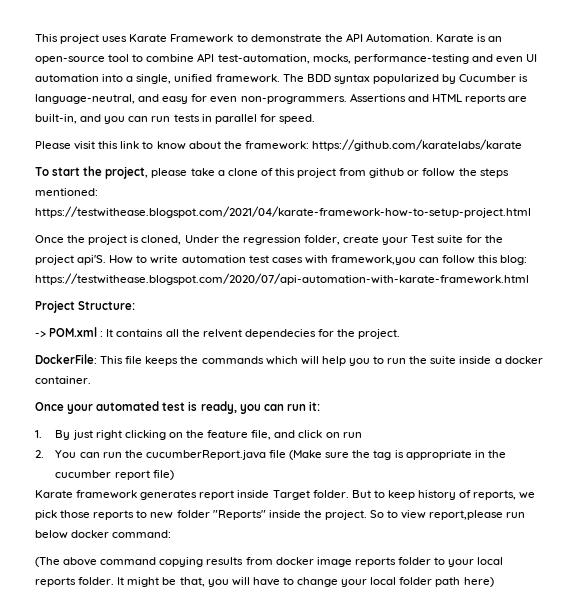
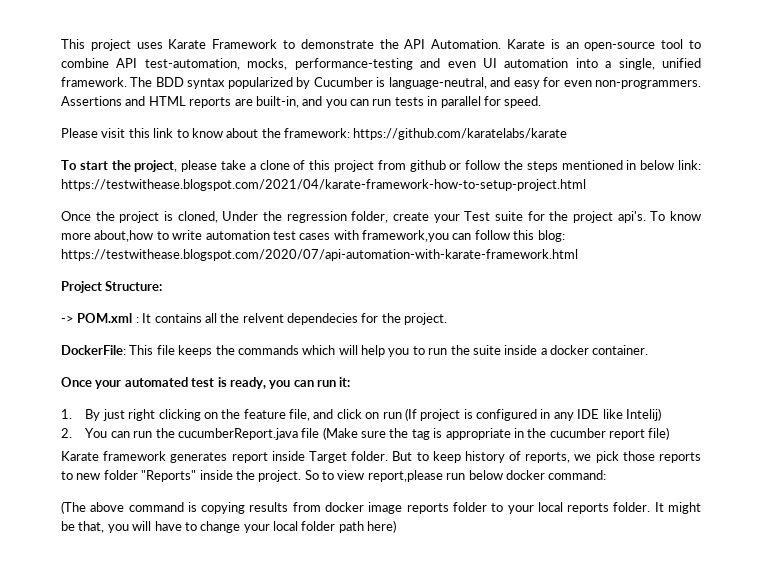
- To start the project, please take a clone of this project from github or follow the steps mentioned: https://testwithease.blogspot.com/2021/04/karate-framework-how-to-setup-project.html
+ To start the project, please take a clone of this project from github or follow the steps mentioned in below link: https://testwithease.blogspot.com/2021/04/karate-framework-how-to-setup-project.html
- Once the project is cloned, Under the regression folder, create your Test suite for the project api'S. How to write automation test cases with framework,you can follow this blog: https://testwithease.blogspot.com/2020/07/api-automation-with-karate-framework.html
+ Once the project is cloned, Under the regression folder, create your Test suite for the project api's. To know more about,how to write automation test cases with framework,you can follow this blog: https://testwithease.blogspot.com/2020/07/api-automation-with-karate-framework.html
- 1. By just right clicking on the feature file, and click on run
+ 1. By just right clicking on the feature file, and click on run (If project is configured in any IDE like Intelij)
- (The above command copying results from docker image reports folder to your local reports folder.
+ (The above command is copying results from docker image reports folder to your local reports folder.

